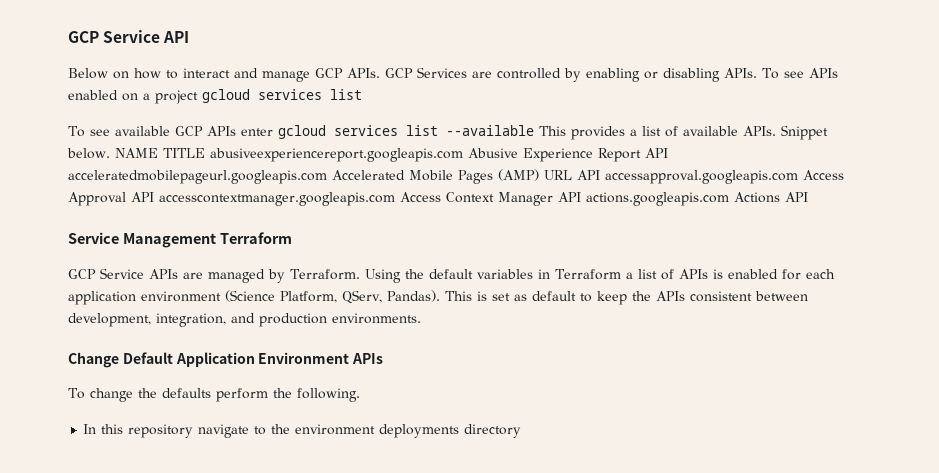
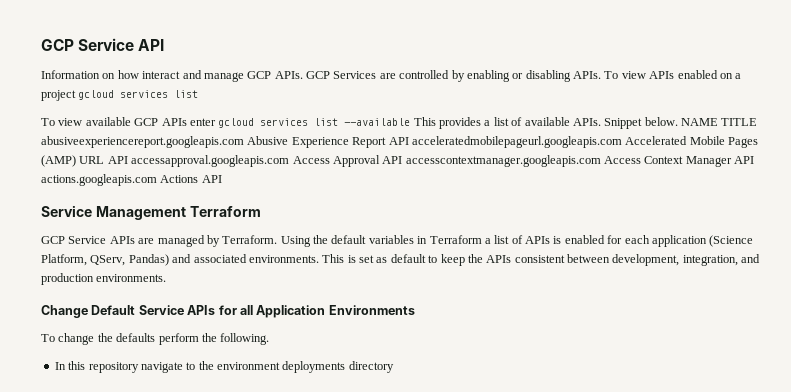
- Below on how to interact and manage GCP APIs.
+ Information on how interact and manage GCP APIs.
- To see APIs enabled on a project gcloud services list
+ To view APIs enabled on a project gcloud services list
- To see available GCP APIs enter gcloud services list --available This provides a list of available APIs.
+ To view available GCP APIs enter gcloud services list --available This provides a list of available APIs.
- Using the default variables in Terraform a list of APIs is enabled for each application environment (Science Platform, QServ, Pandas).
+ Using the default variables in Terraform a list of APIs is enabled for each application (Science Platform, QServ, Pandas) and associated environments.
- Change Default Application Environment APIs
+ Change Default Service APIs for all Application Environments

